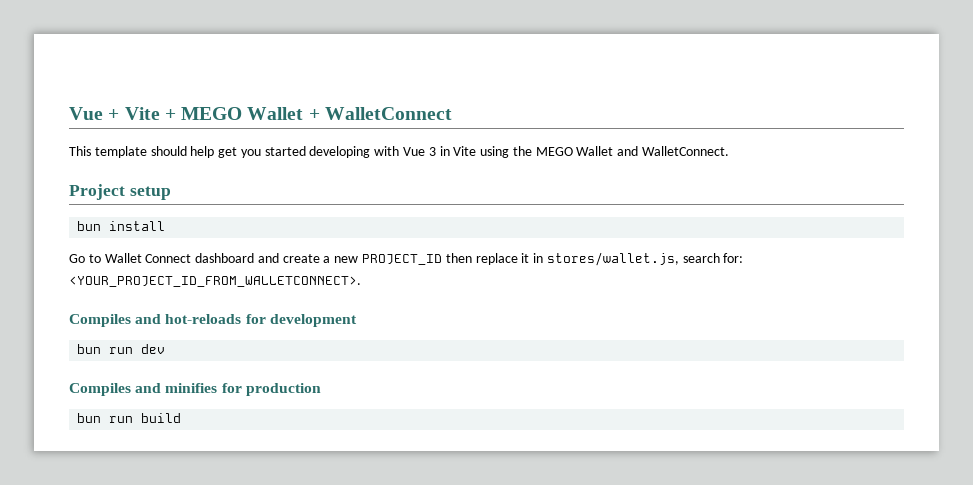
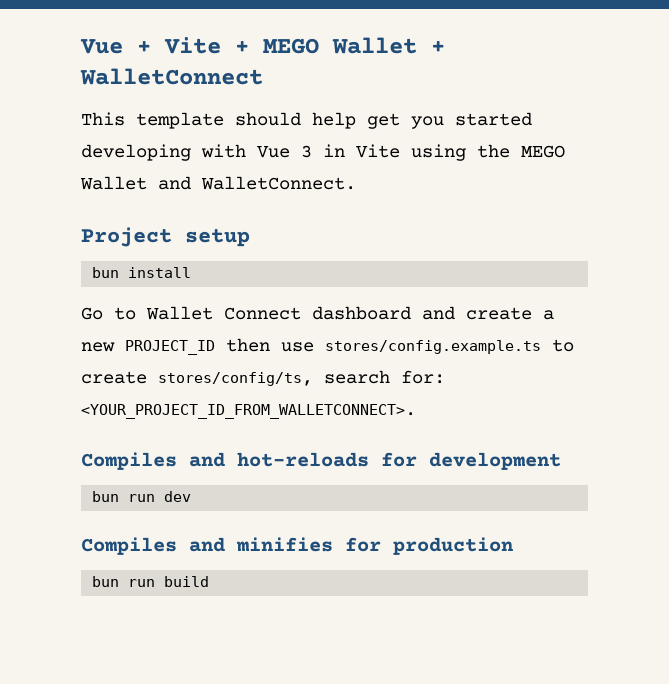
- Go to Wallet Connect dashboard and create a new PROJECT_ID then replace it in stores/wallet.js, search for: <YOUR_PROJECT_ID_FROM_WALLETCONNECT>.
+ Go to Wallet Connect dashboard and create a new PROJECT_ID then use stores/config.example.ts to create stores/config/ts, search for: <YOUR_PROJECT_ID_FROM_WALLETCONNECT>.

